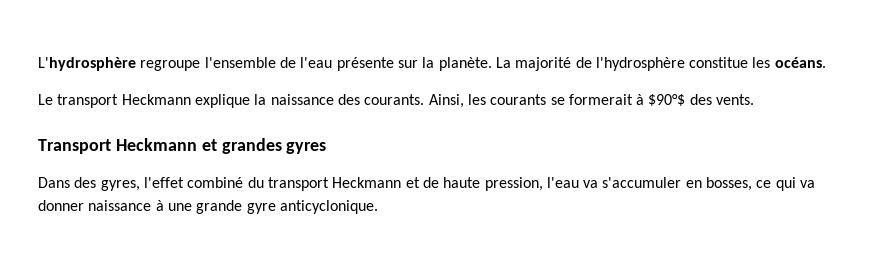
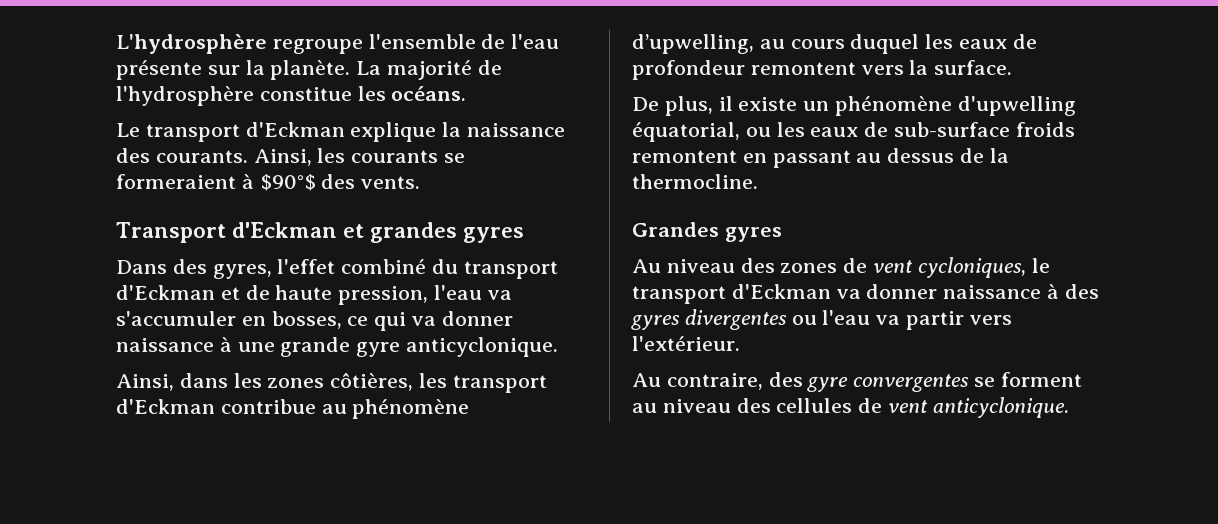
- Le transport Heckmann explique la naissance des courants.
+ Le transport d'Eckman explique la naissance des courants.
- Ainsi, les courants se formerait à $90°$ des vents.
+ Ainsi, les courants se formeraient à $90°$ des vents.
- Transport Heckmann et grandes gyres
+ Transport d'Eckman et grandes gyres
- Dans des gyres, l'effet combiné du transport Heckmann et de haute pression, l'eau va s'accumuler en bosses, ce qui va donner naissance à une grande gyre anticyclonique.
+ Dans des gyres, l'effet combiné du transport d'Eckman et de haute pression, l'eau va s'accumuler en bosses, ce qui va donner naissance à une grande gyre anticyclonique.
+ Ainsi, dans les zones côtières, les transport d'Eckman contribue au phénomène d’upwelling, au cours duquel les eaux de profondeur remontent vers la surface.
+ De plus, il existe un phénomène d'upwelling équatorial, ou les eaux de sub-surface froids remontent en passant au dessus de la thermocline.
+ Grandes gyres
+ Au niveau des zones de vent cycloniques, le transport d'Eckman va donner naissance à des gyres divergentes ou l'eau va partir vers l'extérieur.
+ Au contraire, des gyre convergentes se forment au niveau des cellules de vent anticyclonique.

